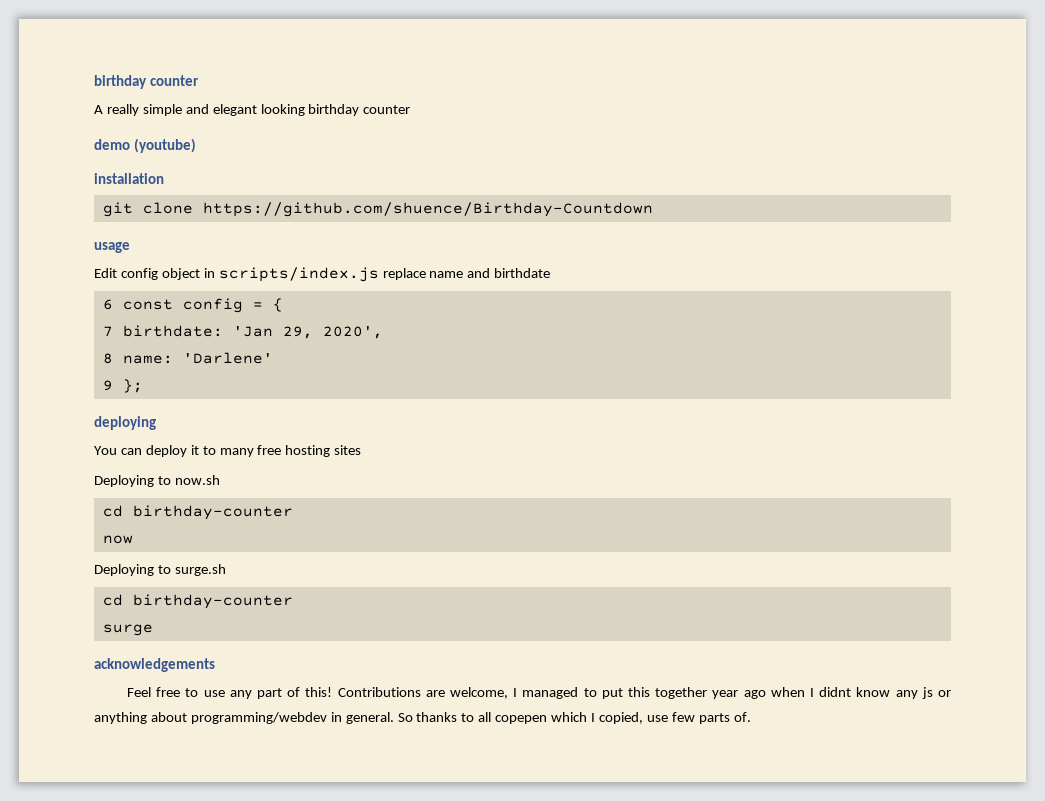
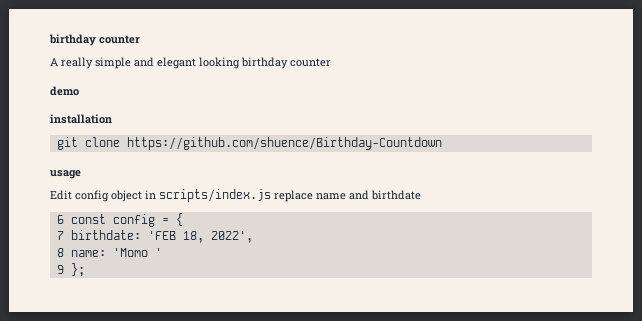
- demo (youtube)
+ demo
- 7 birthdate: 'Jan 29, 2020',
+ 7 birthdate: 'FEB 18, 2022',
- 8 name: 'Darlene'
+ 8 name: 'Momo '
- deploying
- You can deploy it to many free hosting sites
- Deploying to now.sh
- cd birthday-counter
- now
- Deploying to surge.sh
- cd birthday-counter
- surge
- acknowledgements
- Feel free to use any part of this! Contributions are welcome, I managed to put this together year ago when I didnt know any js or anything about programming/webdev in general. So thanks to all copepen which I copied, use few parts of.

